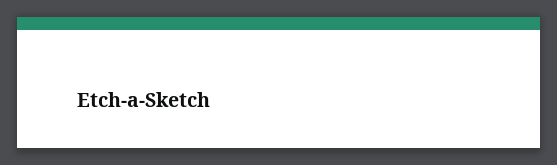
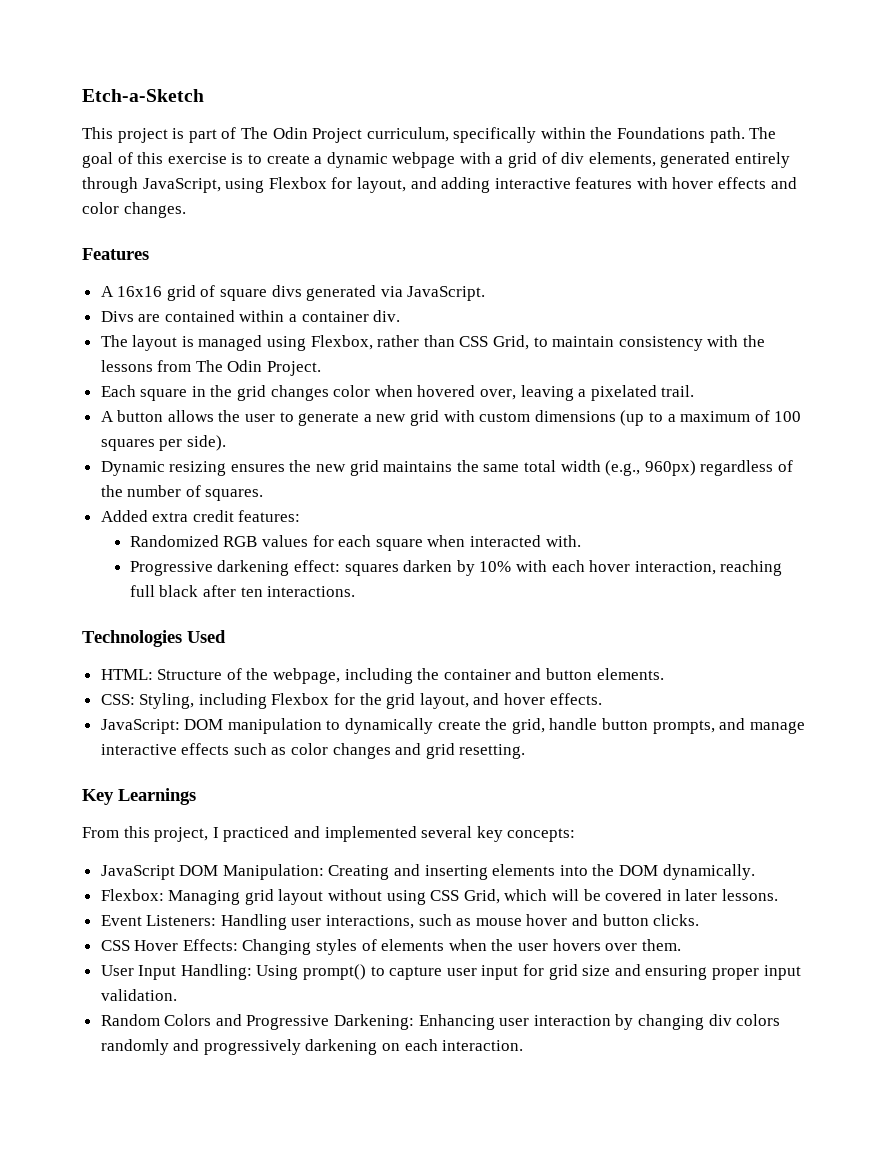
+ This project is part of The Odin Project curriculum, specifically within the Foundations path. The goal of this exercise is to create a dynamic webpage with a grid of div elements, generated entirely through JavaScript, using Flexbox for layout, and adding interactive features with hover effects and color changes.
+ Features
+ A 16x16 grid of square divs generated via JavaScript.
+ Divs are contained within a container div.
+ The layout is managed using Flexbox, rather than CSS Grid, to maintain consistency with the lessons from The Odin Project.
+ Each square in the grid changes color when hovered over, leaving a pixelated trail.
+ A button allows the user to generate a new grid with custom dimensions (up to a maximum of 100 squares per side).
+ Dynamic resizing ensures the new grid maintains the same total width (e.g., 960px) regardless of the number of squares.
+ Added extra credit features:
+ Randomized RGB values for each square when interacted with.
+ Progressive darkening effect: squares darken by 10% with each hover interaction, reaching full black after ten interactions.
+ Technologies Used
+ HTML: Structure of the webpage, including the container and button elements.
+ CSS: Styling, including Flexbox for the grid layout, and hover effects.
+ JavaScript: DOM manipulation to dynamically create the grid, handle button prompts, and manage interactive effects such as color changes and grid resetting.
+ Key Learnings
+ From this project, I practiced and implemented several key concepts:
+ JavaScript DOM Manipulation: Creating and inserting elements into the DOM dynamically.
+ Flexbox: Managing grid layout without using CSS Grid, which will be covered in later lessons.
+ Event Listeners: Handling user interactions, such as mouse hover and button clicks.
+ CSS Hover Effects: Changing styles of elements when the user hovers over them.
+ User Input Handling: Using prompt() to capture user input for grid size and ensuring proper input validation.
+ Random Colors and Progressive Darkening: Enhancing user interaction by changing div colors randomly and progressively darkening on each interaction.

